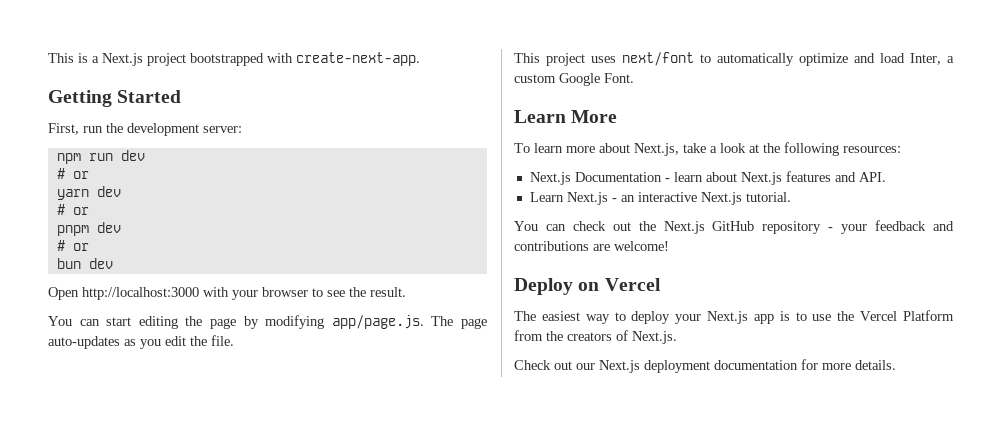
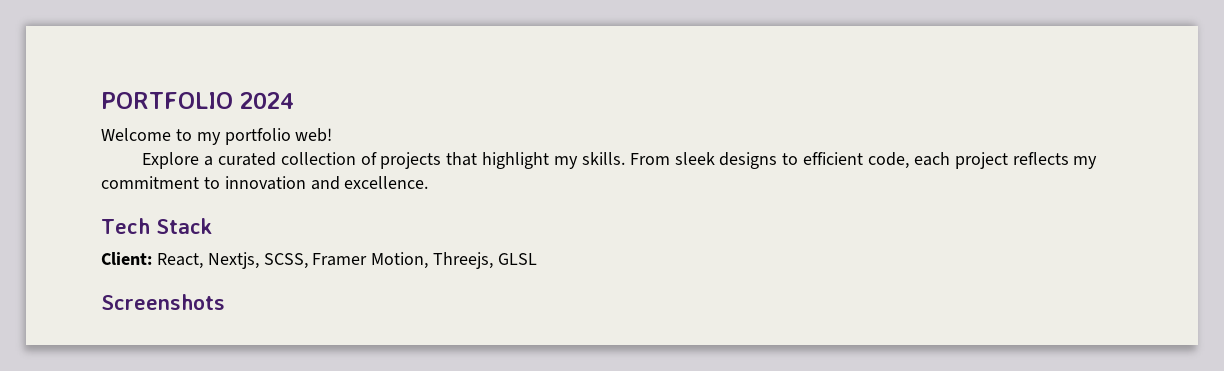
- This is a Next.js project bootstrapped with create-next-app.
- Getting Started
- First, run the development server:
- npm run dev
- # or
- yarn dev
- # or
- pnpm dev
- # or
- bun dev
- Open http://localhost:3000 with your browser to see the result.
- You can start editing the page by modifying app/page.js. The page auto-updates as you edit the file.
- This project uses next/font to automatically optimize and load Inter, a custom Google Font.
- Learn More
- To learn more about Next.js, take a look at the following resources:
- Next.js Documentation - learn about Next.js features and API.
- Learn Next.js - an interactive Next.js tutorial.
- You can check out the Next.js GitHub repository - your feedback and contributions are welcome!
- Deploy on Vercel
- The easiest way to deploy your Next.js app is to use the Vercel Platform from the creators of Next.js.
- Check out our Next.js deployment documentation for more details.
+ PORTFOLIO 2024
+ Welcome to my portfolio web!
+ Explore a curated collection of projects that highlight my skills. From sleek designs to efficient code, each project reflects my commitment to innovation and excellence.
+ Tech Stack
+ Client: React, Nextjs, SCSS, Framer Motion, Threejs, GLSL
+ Screenshots

